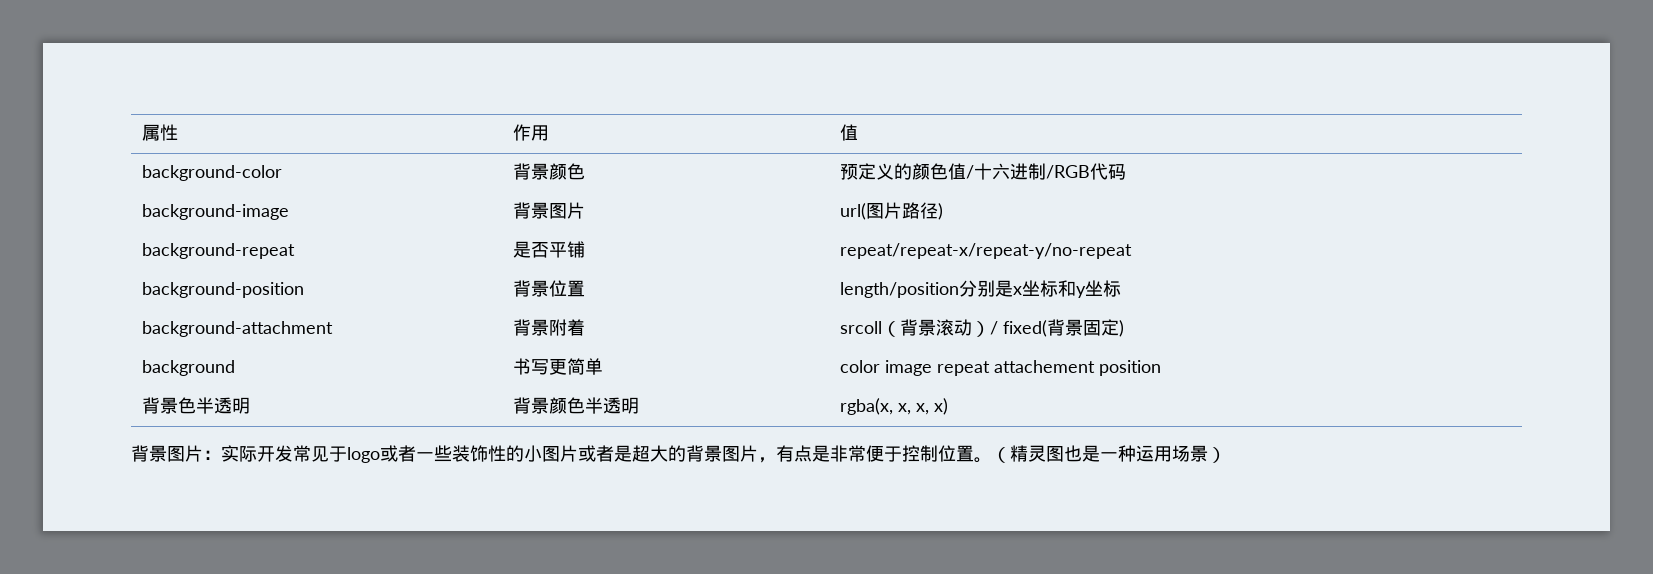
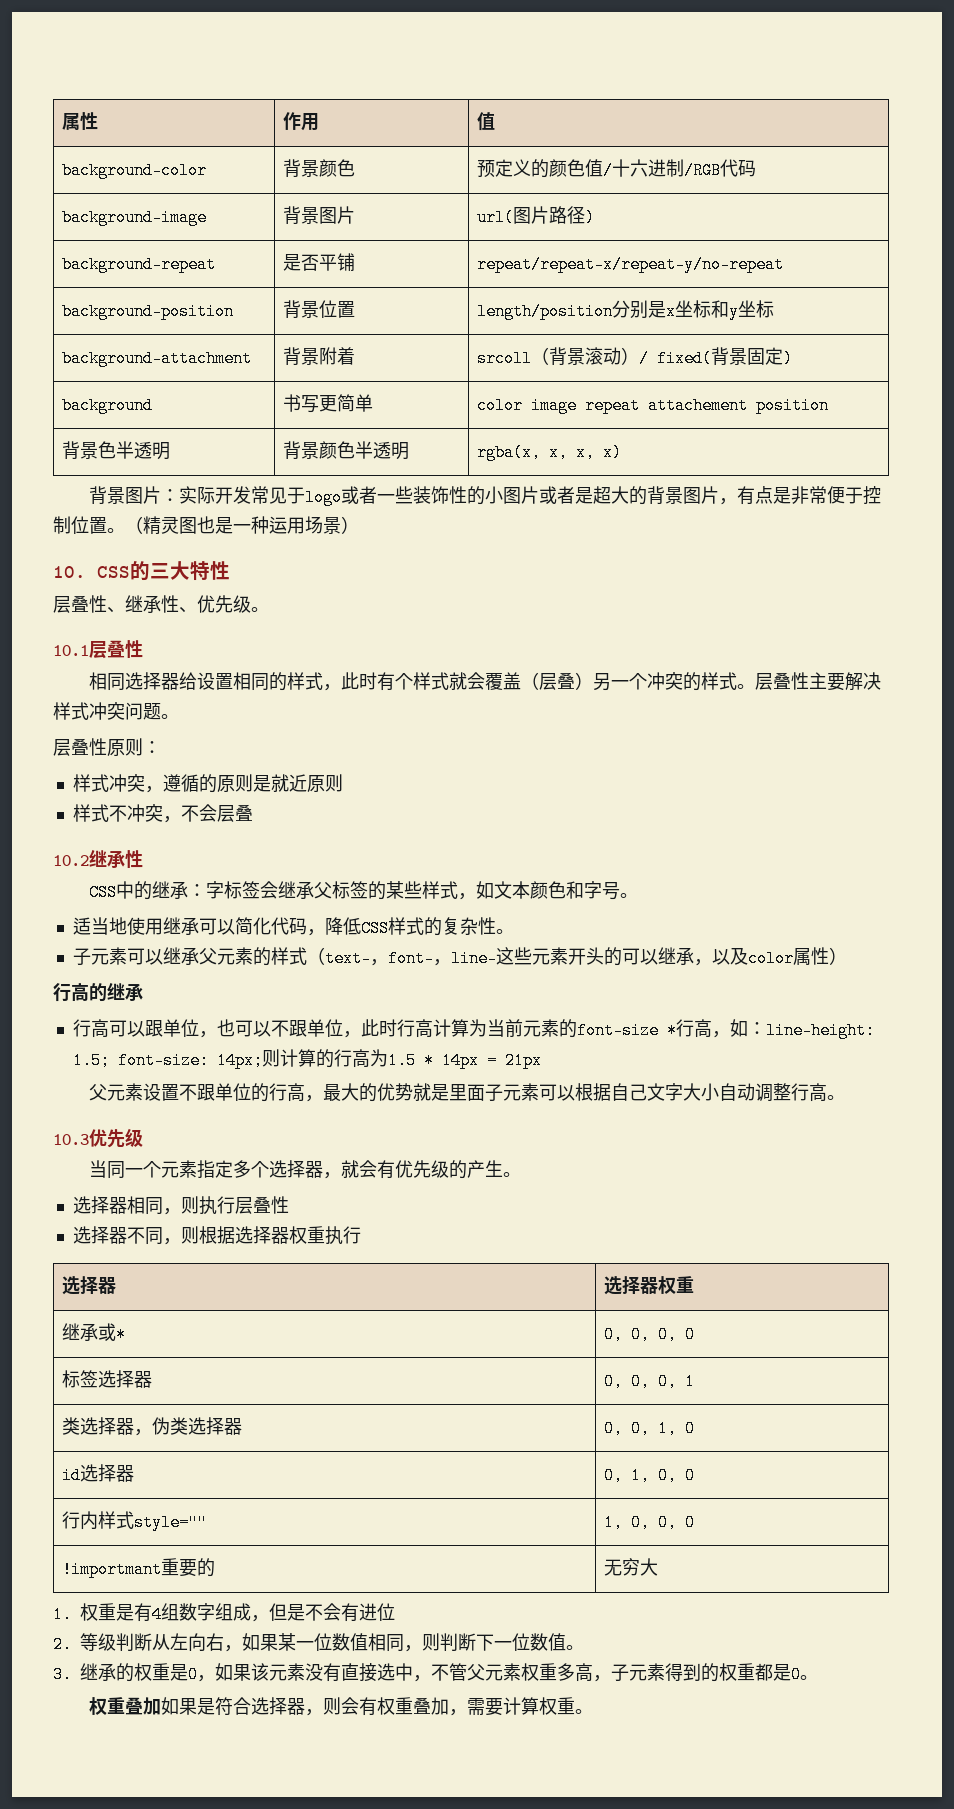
+ 10. CSS的三大特性
+ 层叠性、继承性、优先级。
+ 10.1层叠性
+ 相同选择器给设置相同的样式，此时有个样式就会覆盖（层叠）另一个冲突的样式。层叠性主要解决样式冲突问题。
+ 层叠性原则：
+ 样式冲突，遵循的原则是就近原则
+ 样式不冲突，不会层叠
+ 10.2继承性
+ CSS中的继承：字标签会继承父标签的某些样式，如文本颜色和字号。
+ 适当地使用继承可以简化代码，降低CSS样式的复杂性。
+ 子元素可以继承父元素的样式（text-，font-，line-这些元素开头的可以继承，以及color属性）
+ 行高的继承
+ 行高可以跟单位，也可以不跟单位，此时行高计算为当前元素的font-size *行高，如：line-height: 1.5; font-size: 14px;则计算的行高为1.5 * 14px = 21px
+ 父元素设置不跟单位的行高，最大的优势就是里面子元素可以根据自己文字大小自动调整行高。
+ 10.3优先级
+ 当同一个元素指定多个选择器，就会有优先级的产生。
+ 选择器相同，则执行层叠性
+ 选择器不同，则根据选择器权重执行
+ 选择器 | 选择器权重
+ 继承或* | 0, 0, 0, 0
+ 标签选择器 | 0, 0, 0, 1
+ 类选择器，伪类选择器 | 0, 0, 1, 0
+ id选择器 | 0, 1, 0, 0
+ 行内样式style="" | 1, 0, 0, 0
+ !importmant重要的 | 无穷大
+ 1.权重是有4组数字组成，但是不会有进位
+ 2.等级判断从左向右，如果某一位数值相同，则判断下一位数值。
+ 3.继承的权重是0，如果该元素没有直接选中，不管父元素权重多高，子元素得到的权重都是0。
+ 权重叠加如果是符合选择器，则会有权重叠加，需要计算权重。

